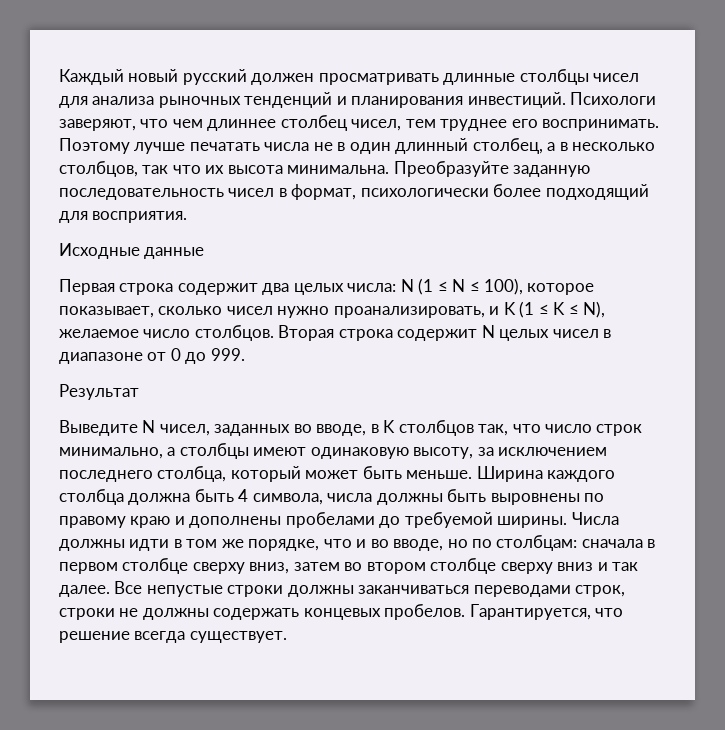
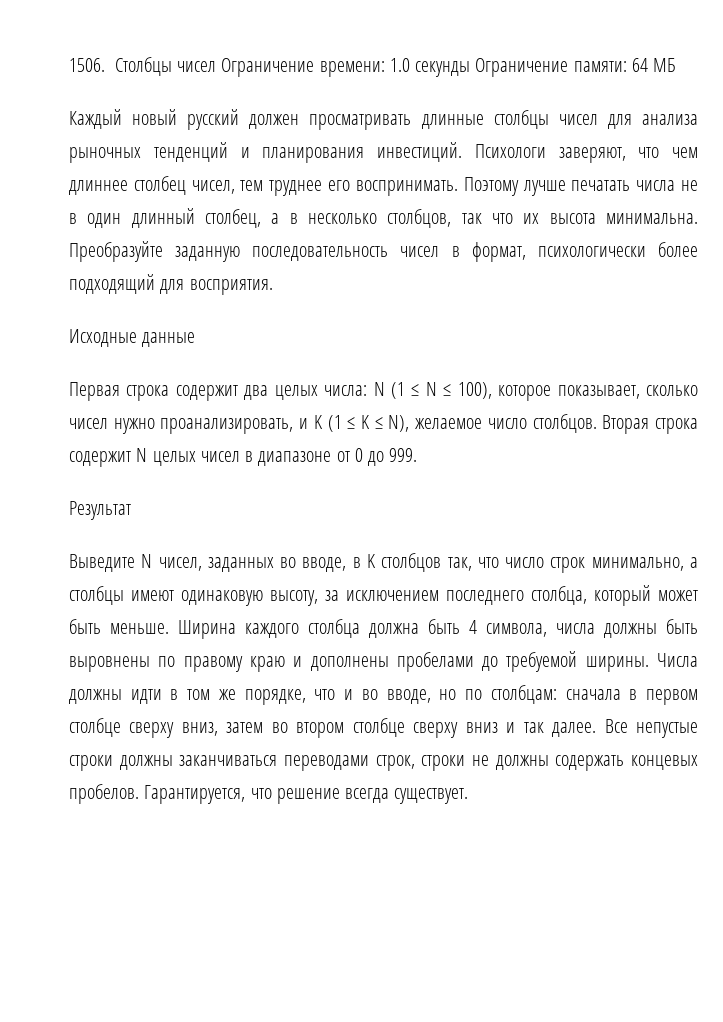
+ 1506. Столбцы чисел Ограничение времени: 1.0 секунды Ограничение памяти: 64 МБ

